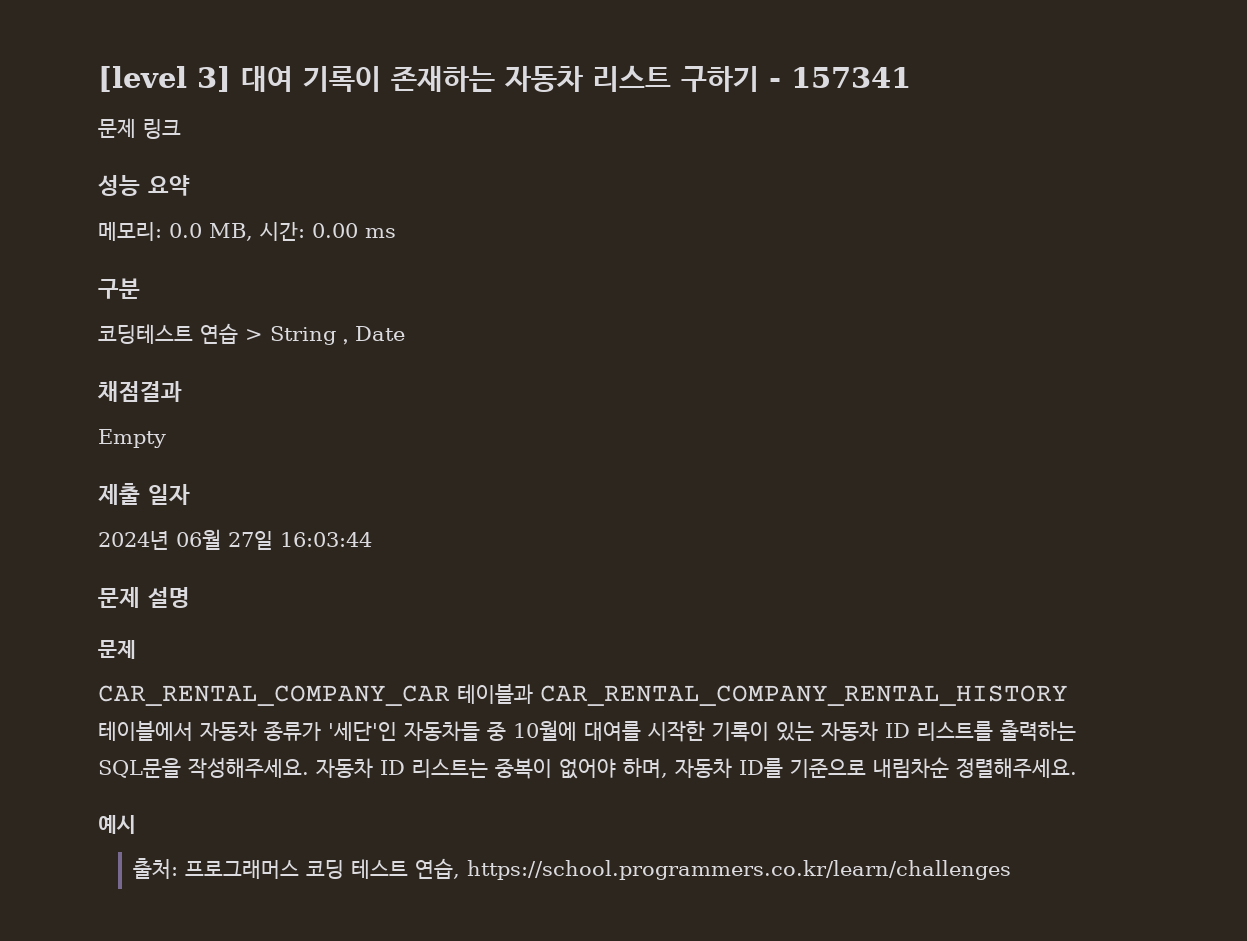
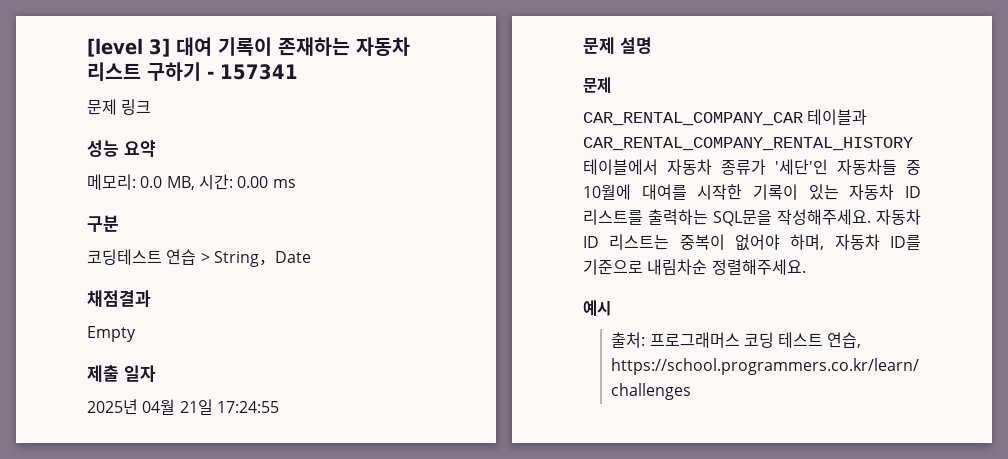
- 2024년 06월 27일 16:03:44
+ 2025년 04월 21일 17:24:55

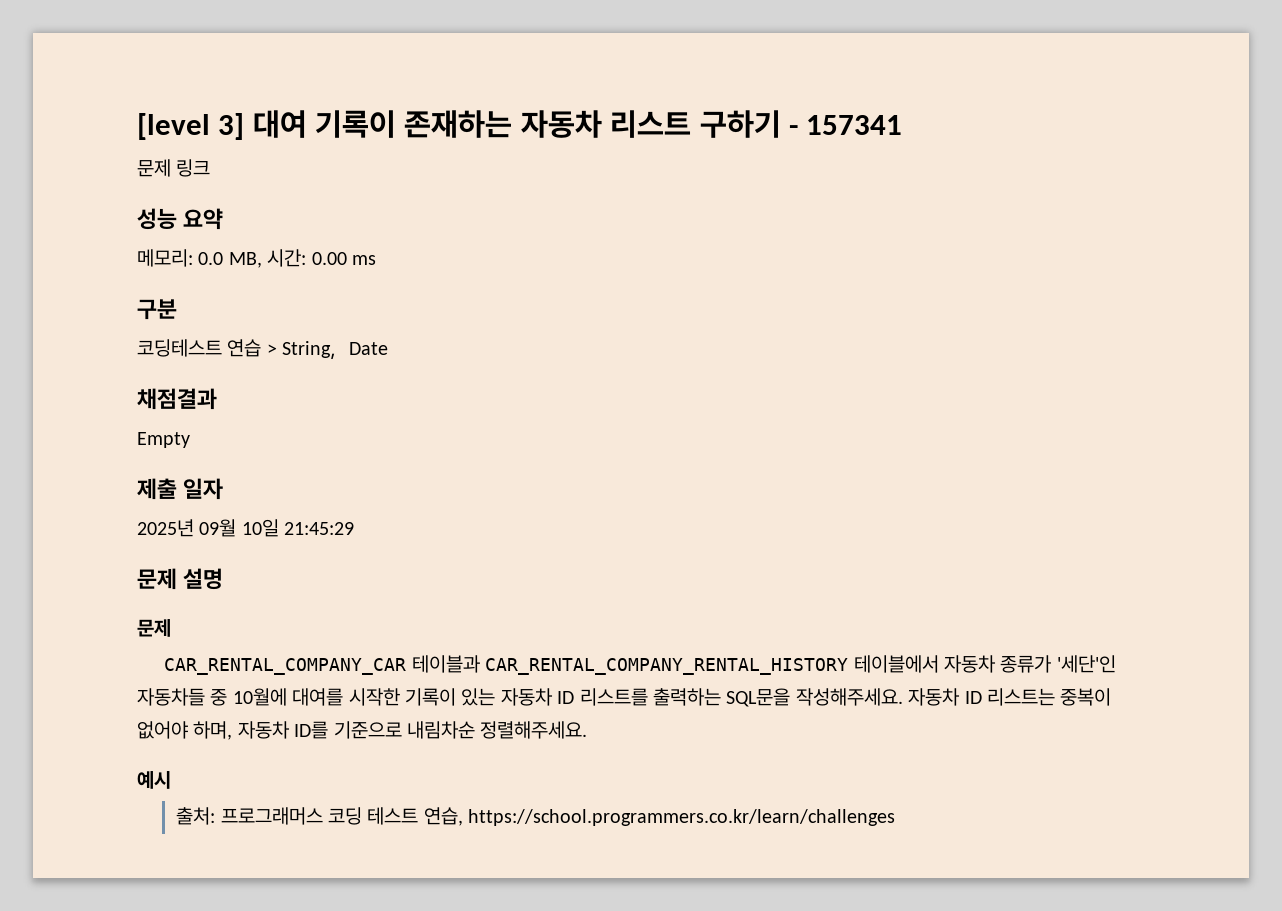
- 2025년 04월 21일 17:24:55
+ 2025년 09월 10일 21:45:29

